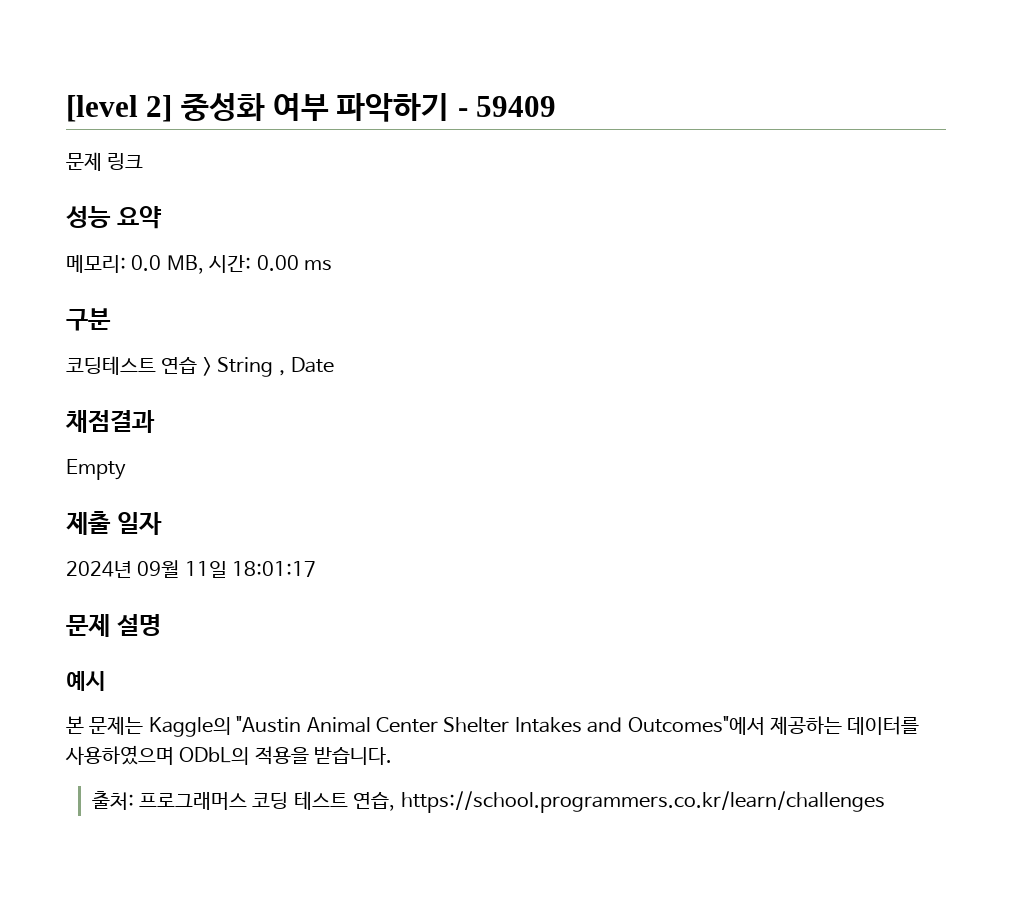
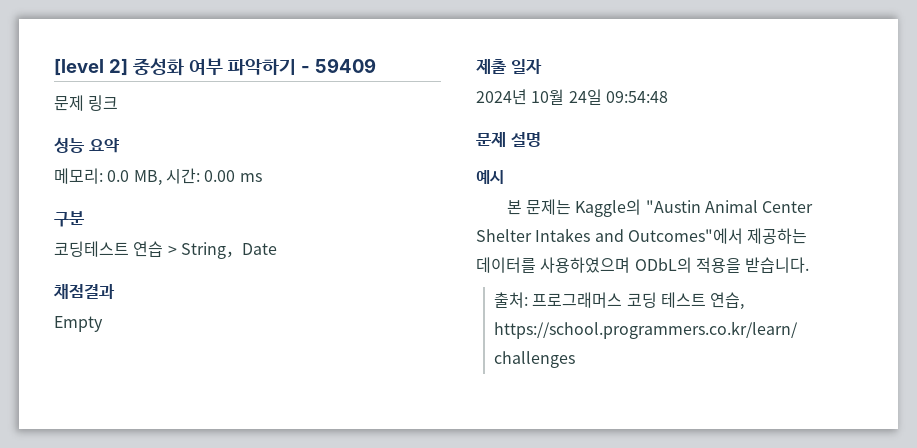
- 2024년 09월 11일 18:01:17
+ 2024년 10월 24일 09:54:48

